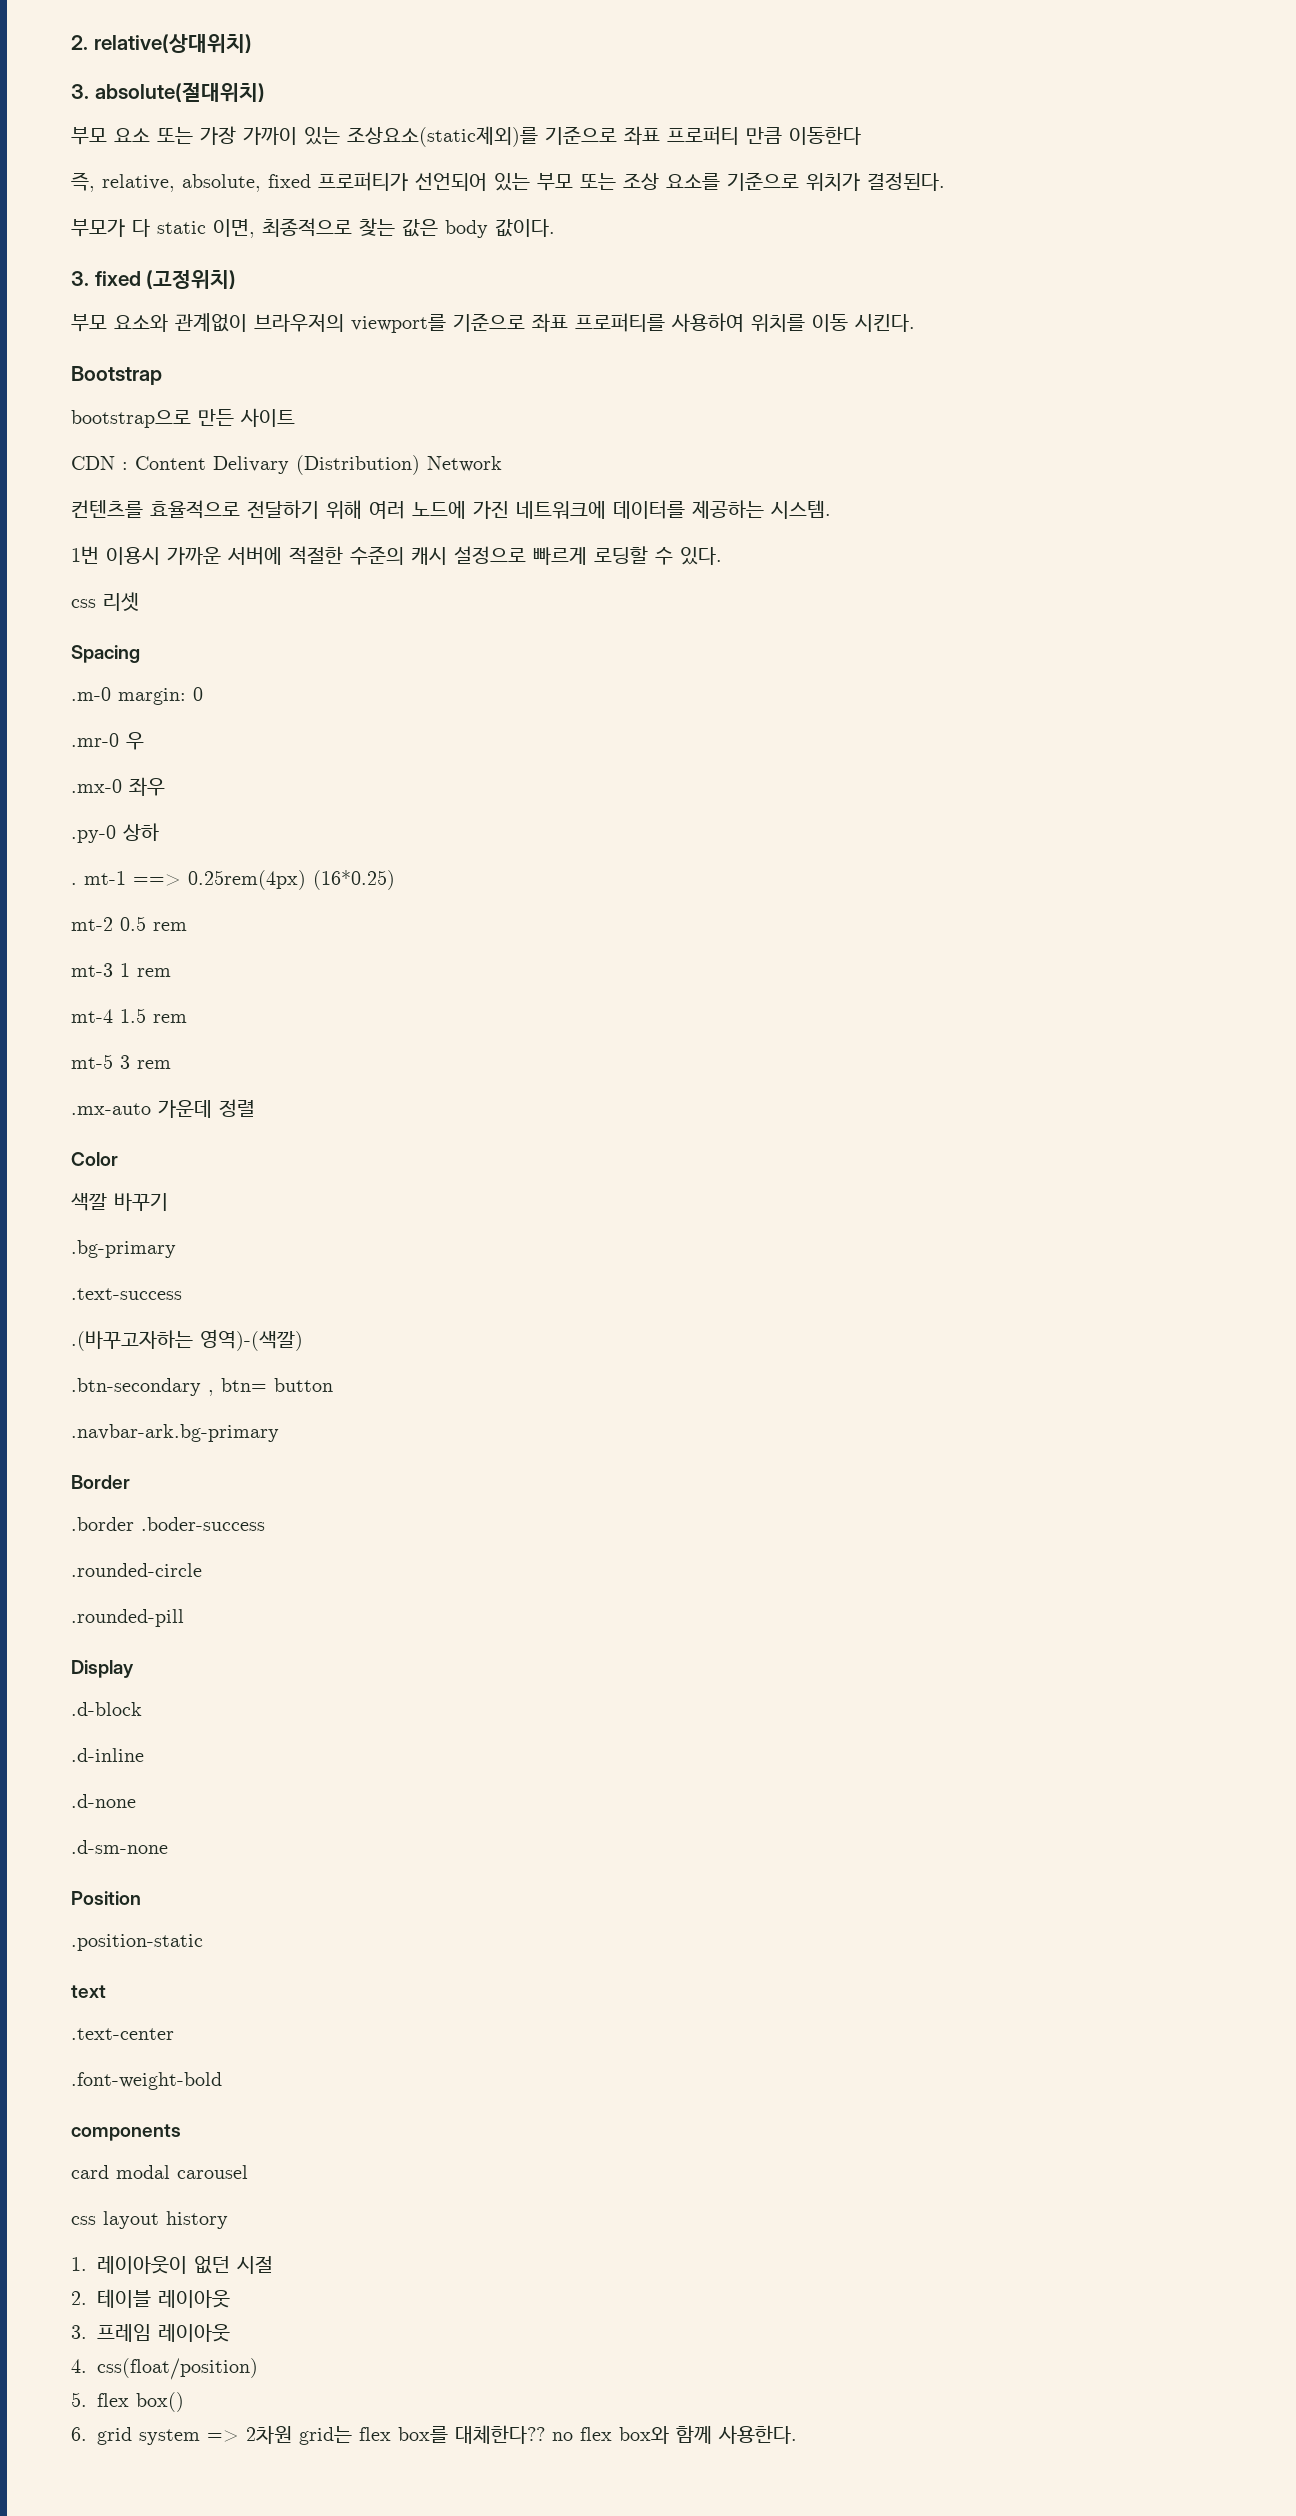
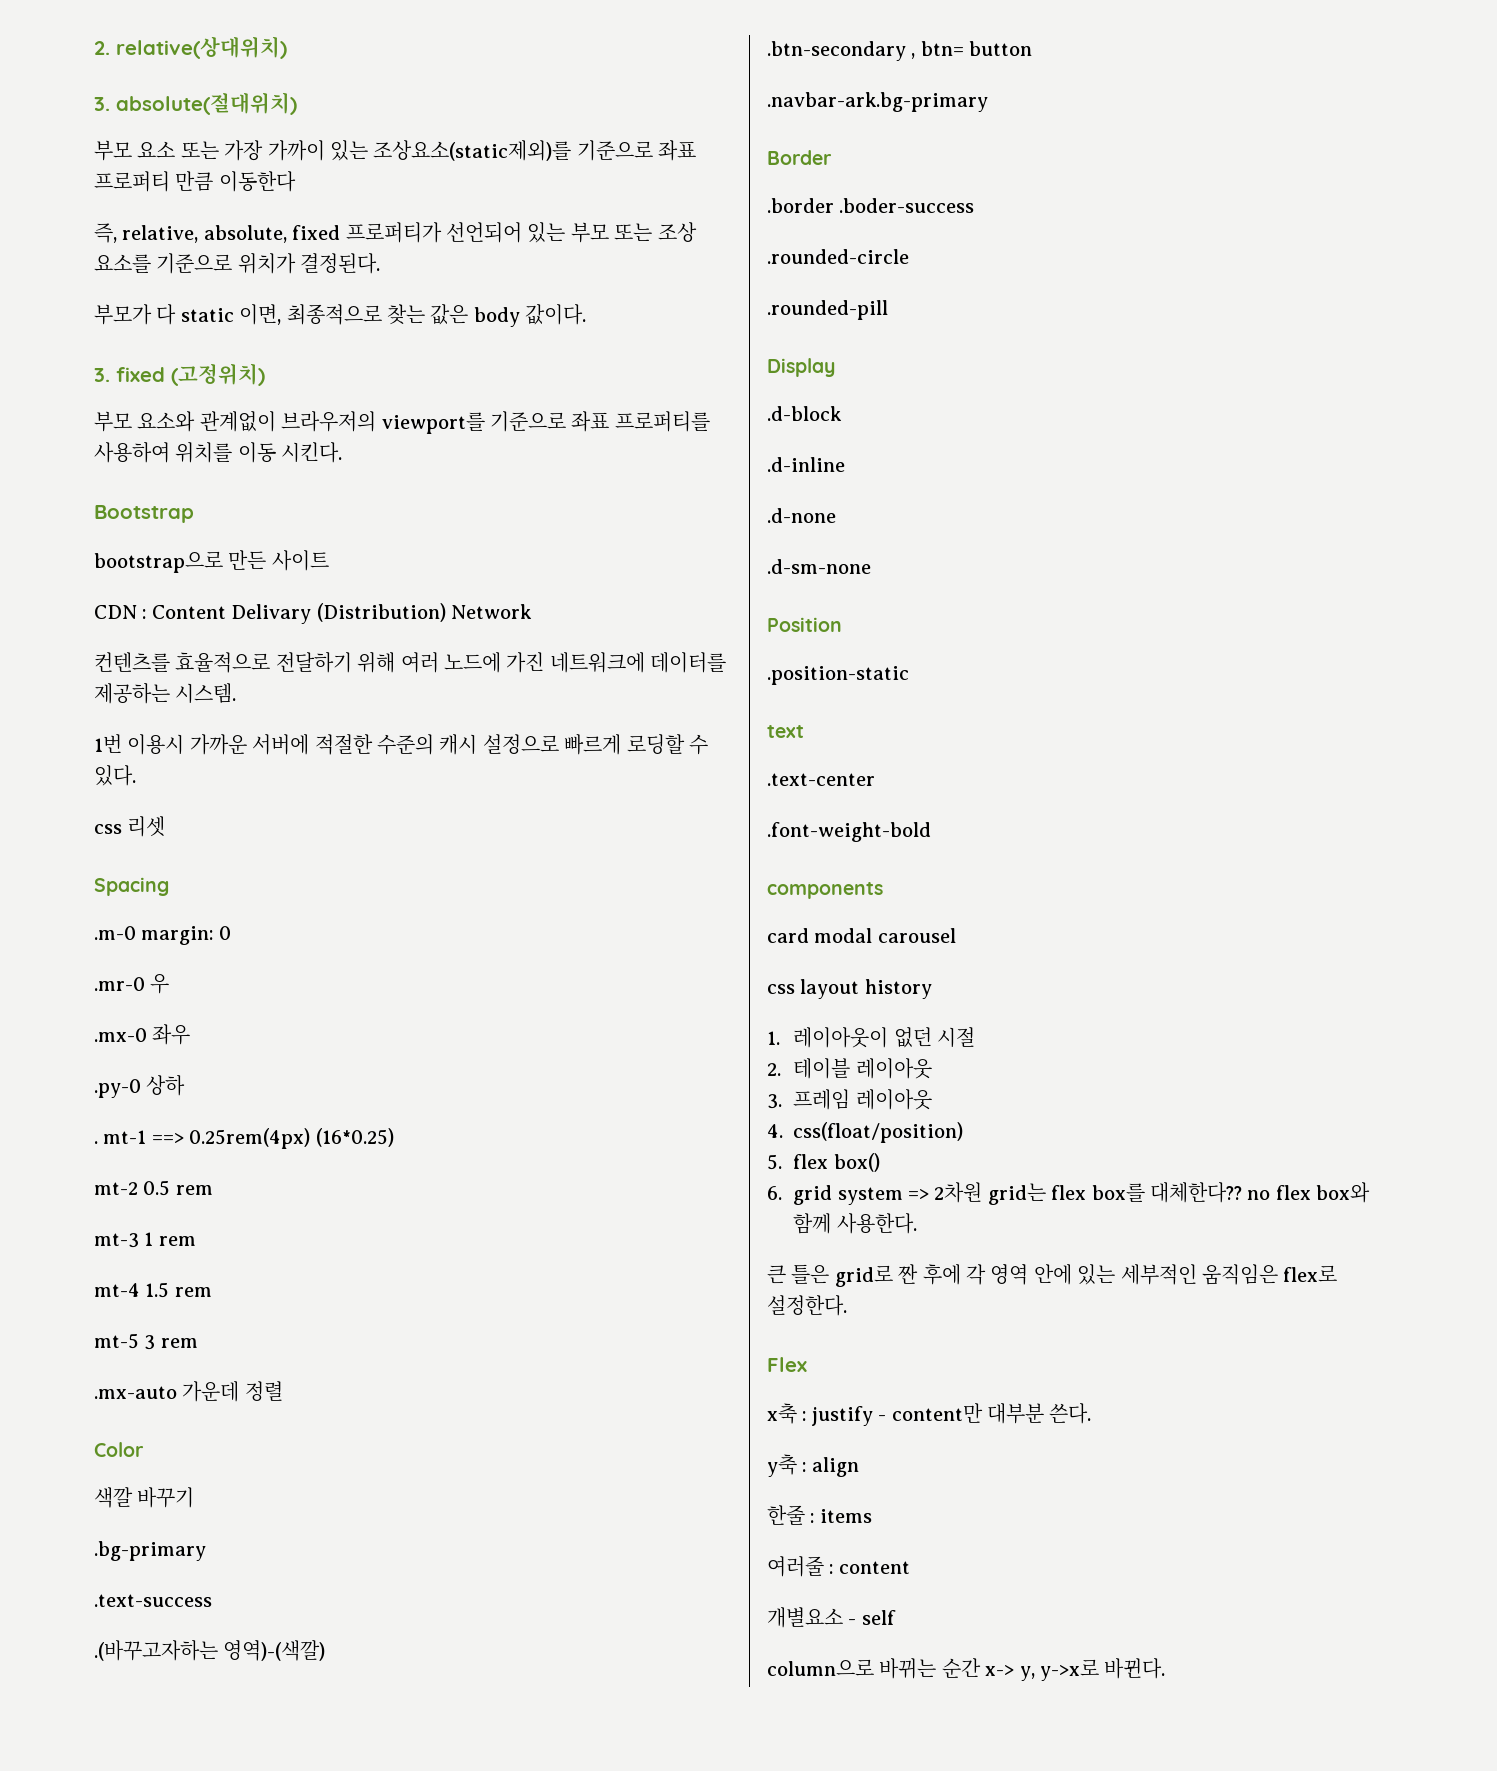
+ 큰 틀은 grid로 짠 후에 각 영역 안에 있는 세부적인 움직임은 flex로 설정한다.
+ Flex
+ x축 : justify - content만 대부분 쓴다.
+ y축 : align
+ 한줄 : items
+ 여러줄 : content
+ 개별요소 - self
+ column으로 바뀌는 순간 x-> y, y->x로 바뀐다.

